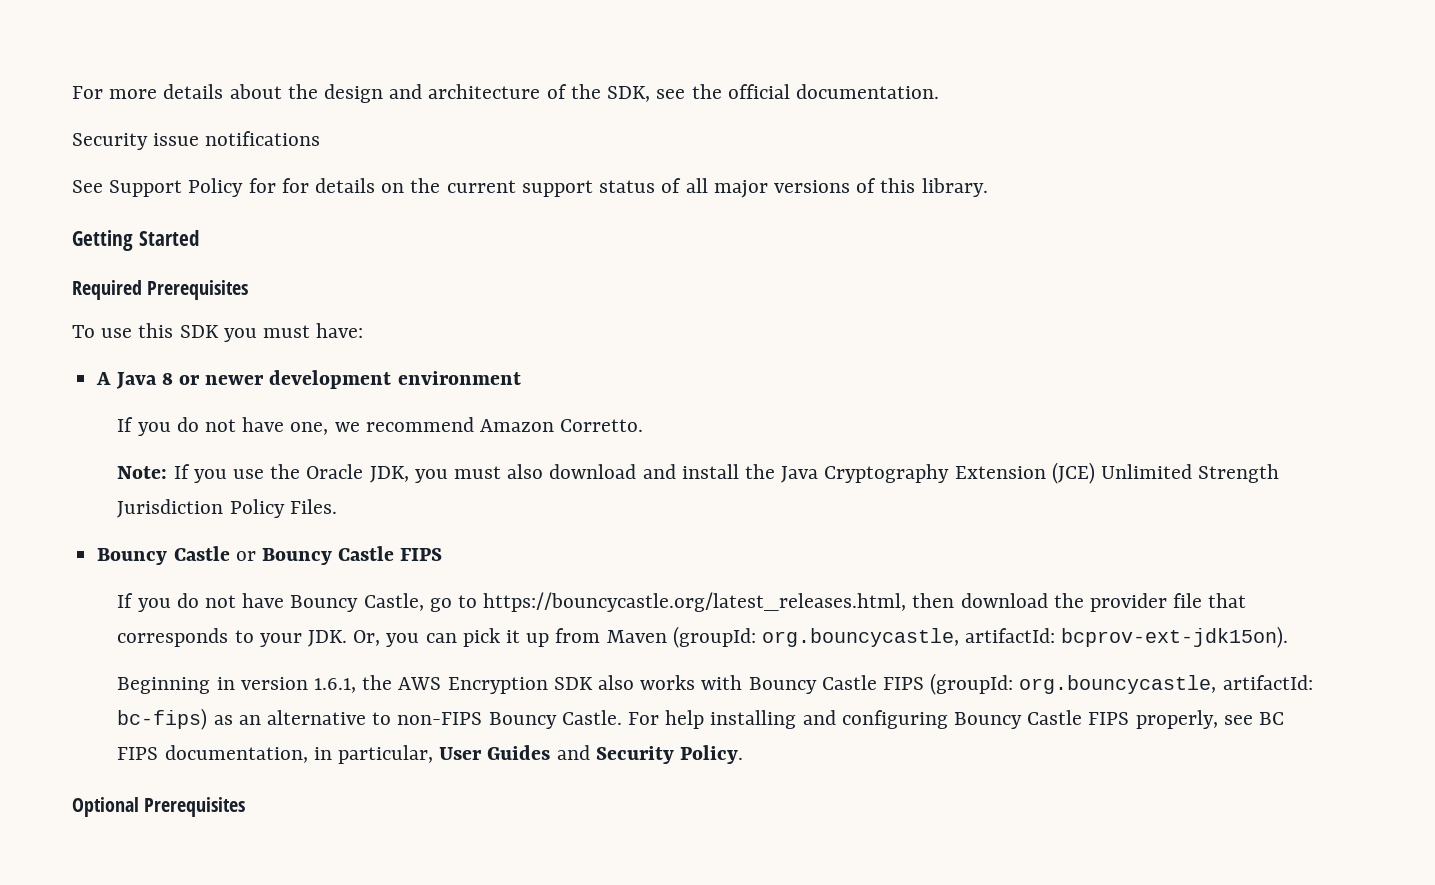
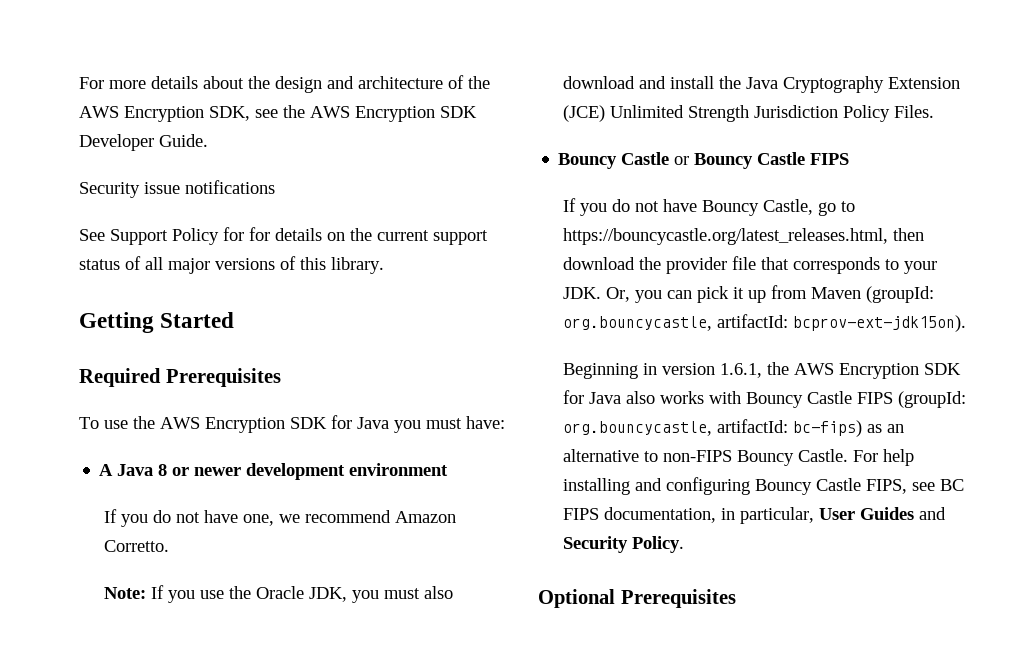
- For more details about the design and architecture of the SDK, see the official documentation.
+ For more details about the design and architecture of the AWS Encryption SDK, see the AWS Encryption SDK Developer Guide.
- To use this SDK you must have:
+ To use the AWS Encryption SDK for Java you must have:
- Beginning in version 1.6.1, the AWS Encryption SDK also works with Bouncy Castle FIPS (groupId: org.bouncycastle, artifactId: bc-fips) as an alternative to non-FIPS Bouncy Castle.
+ Beginning in version 1.6.1, the AWS Encryption SDK for Java also works with Bouncy Castle FIPS (groupId: org.bouncycastle, artifactId: bc-fips) as an alternative to non-FIPS Bouncy Castle.
- For help installing and configuring Bouncy Castle FIPS properly, see BC FIPS documentation, in particular, User Guides and Security Policy.
+ For help installing and configuring Bouncy Castle FIPS, see BC FIPS documentation, in particular, User Guides and Security Policy.

